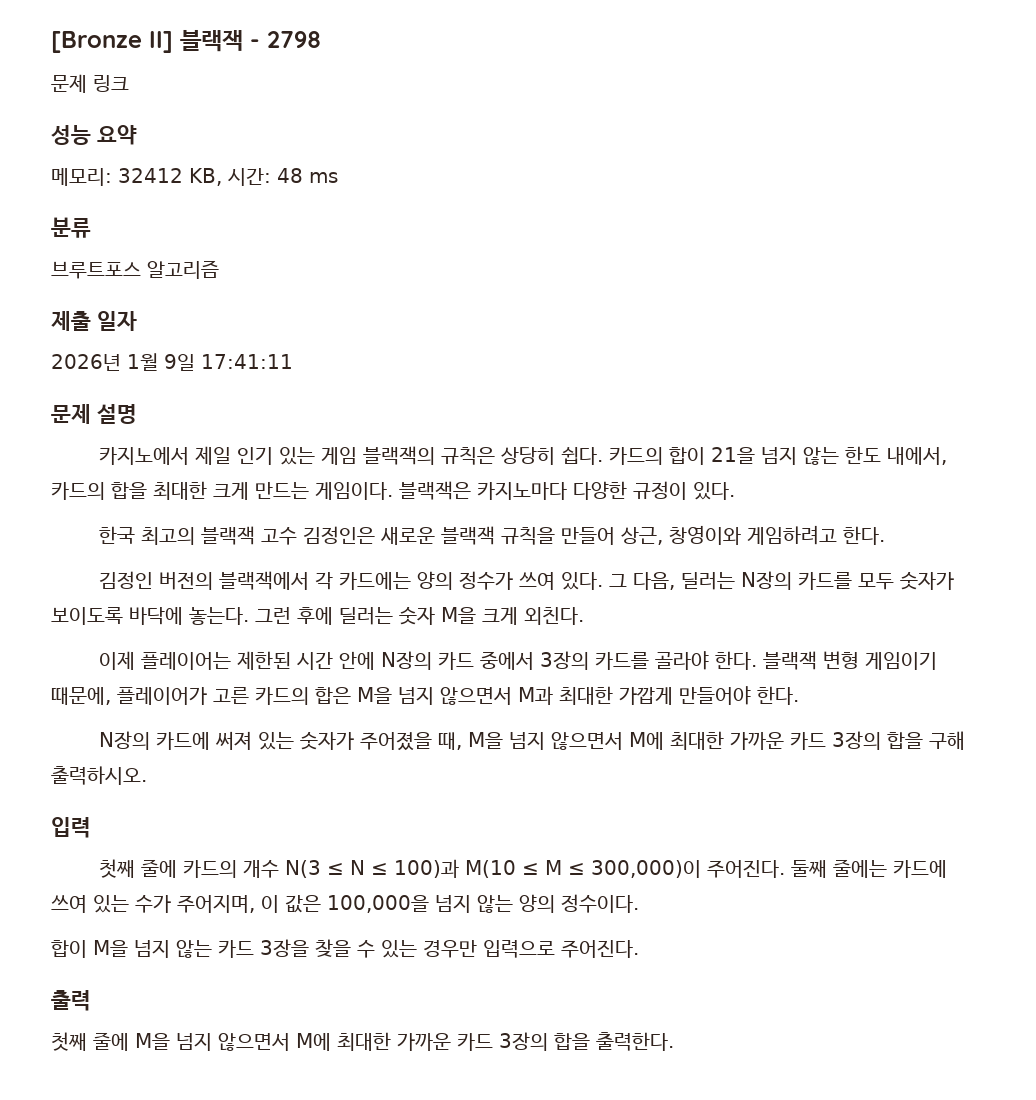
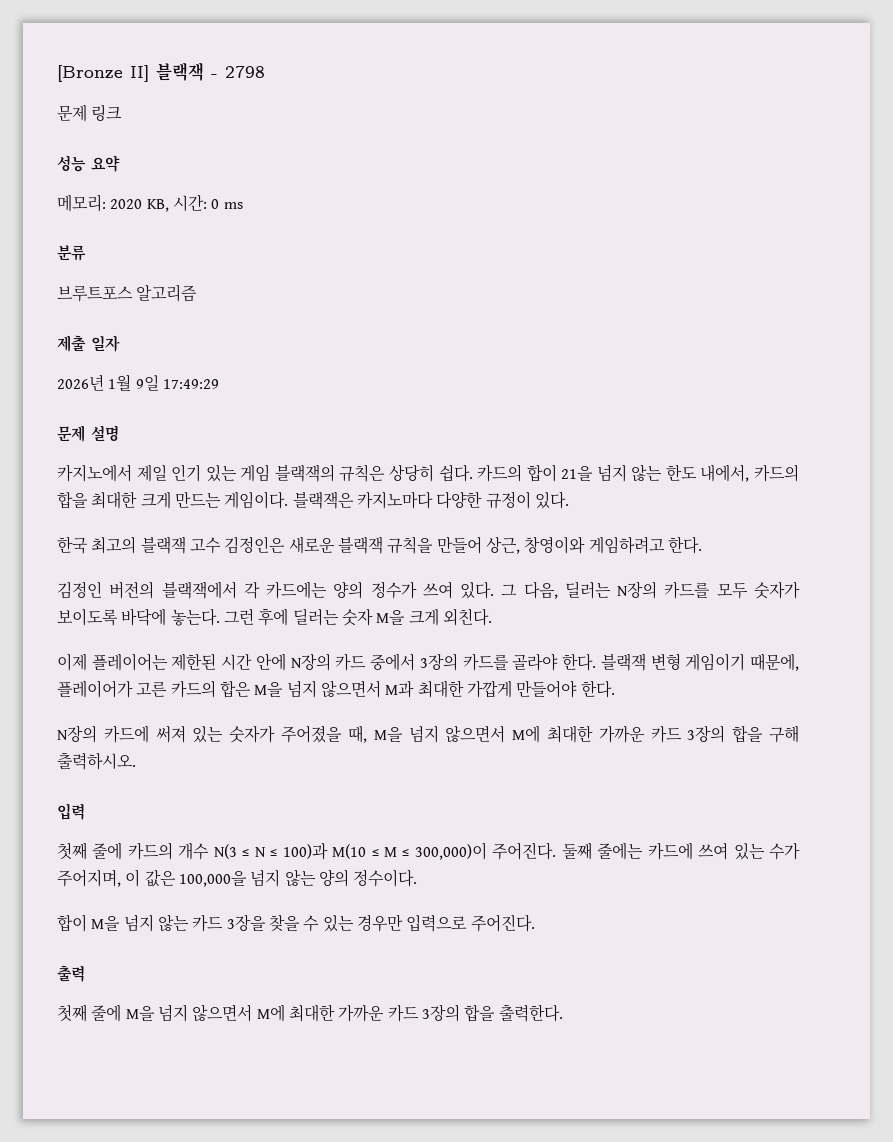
- 메모리: 32412 KB, 시간: 48 ms
+ 메모리: 2020 KB, 시간: 0 ms
- 2026년 1월 9일 17:41:11
+ 2026년 1월 9일 17:49:29

